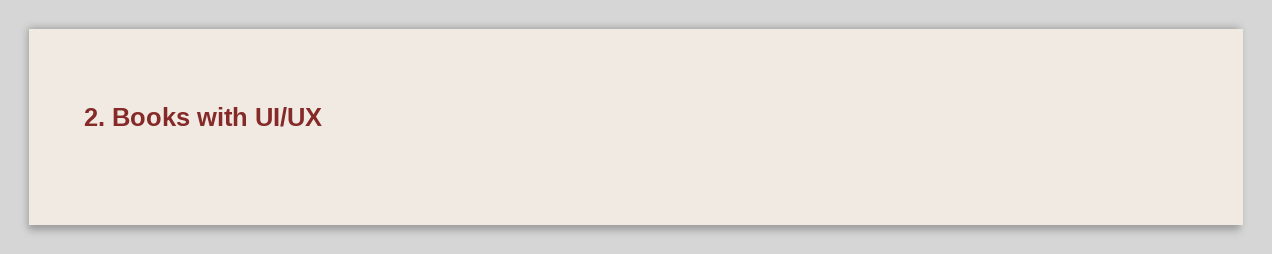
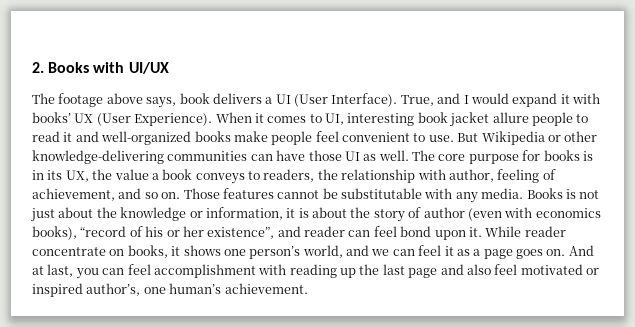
+ The footage above says, book delivers a UI (User Interface). True, and I would expand it with books’ UX (User Experience). When it comes to UI, interesting book jacket allure people to read it and well-organized books make people feel convenient to use. But Wikipedia or other knowledge-delivering communities can have those UI as well. The core purpose for books is in its UX, the value a book conveys to readers, the relationship with author, feeling of achievement, and so on. Those features cannot be substitutable with any media. Books is not just about the knowledge or information, it is about the story of author (even with economics books), “record of his or her existence”, and reader can feel bond upon it. While reader concentrate on books, it shows one person’s world, and we can feel it as a page goes on. And at last, you can feel accomplishment with reading up the last page and also feel motivated or inspired author’s, one human’s achievement.

